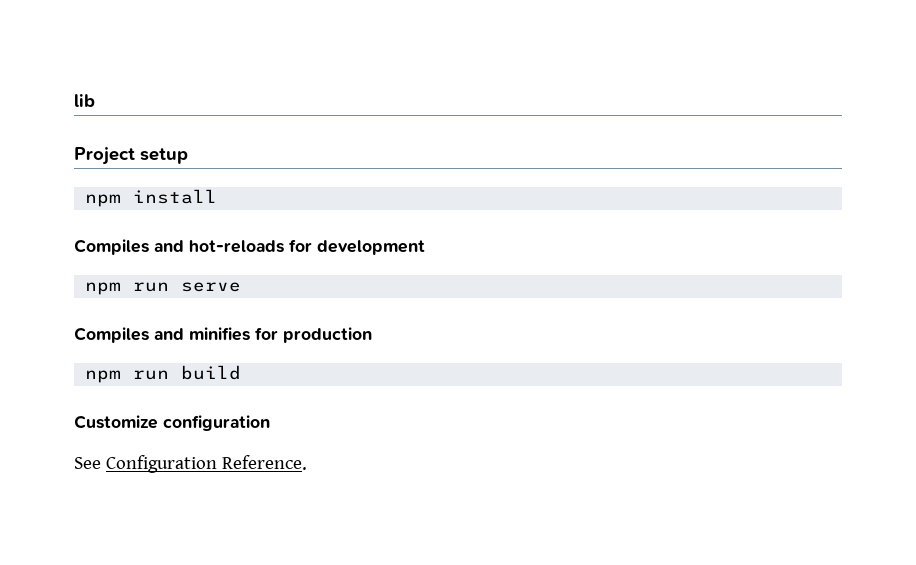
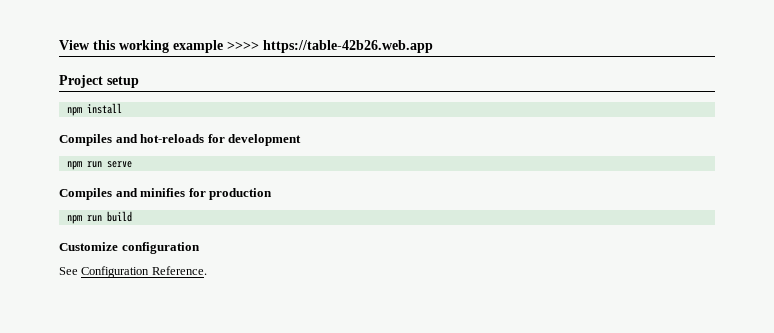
- lib
+ View this working example >>>> https://table-42b26.web.app

